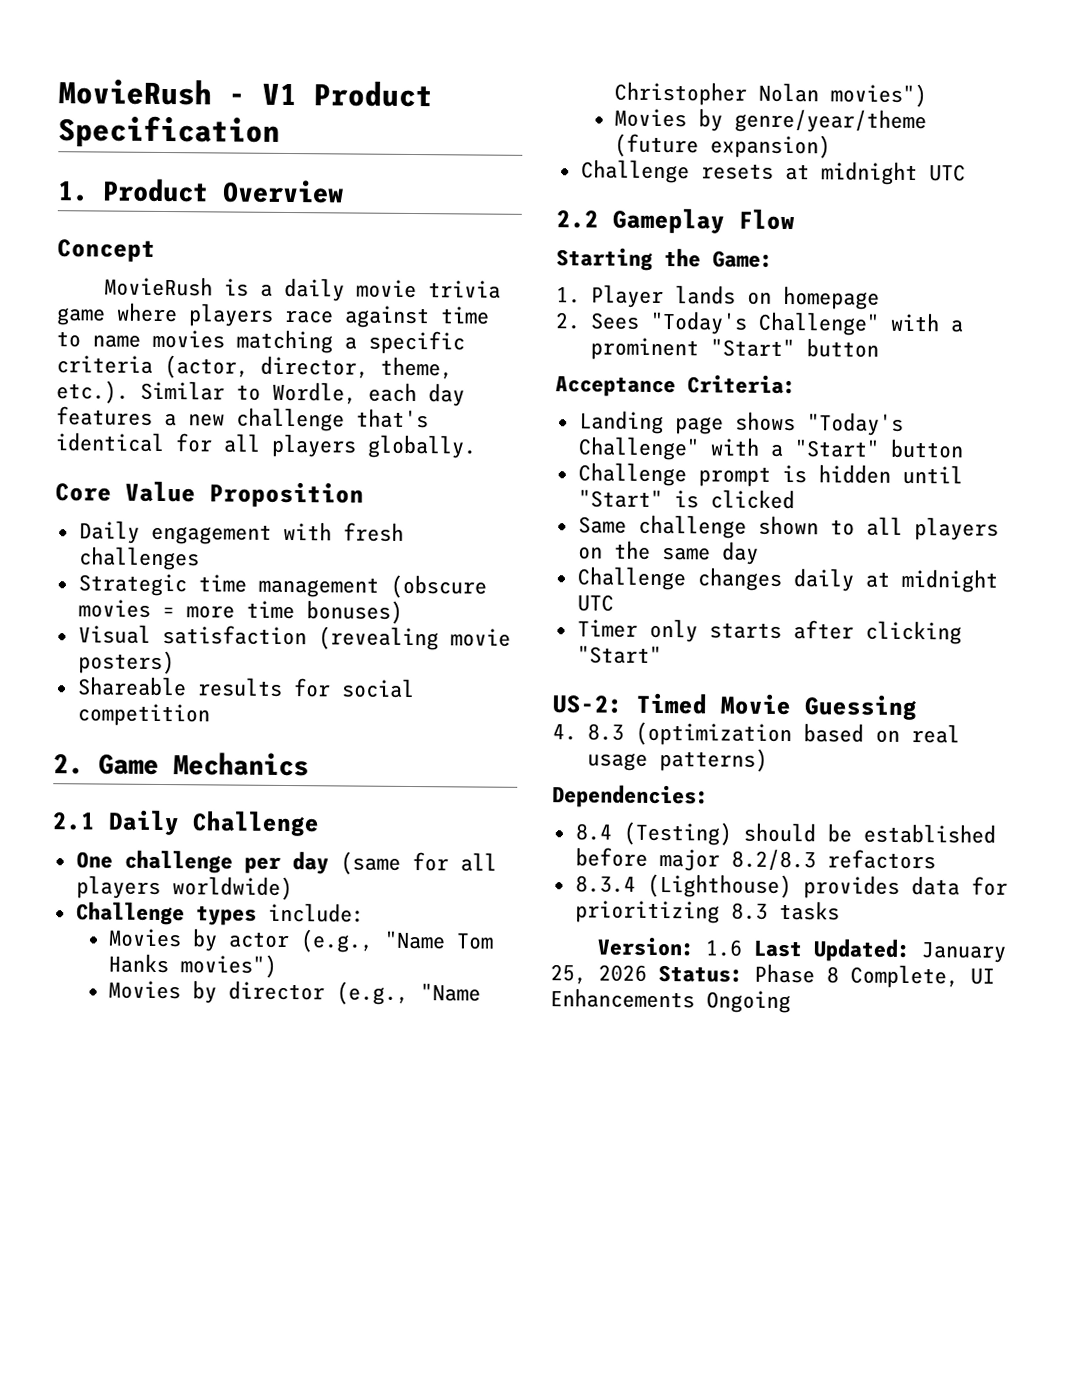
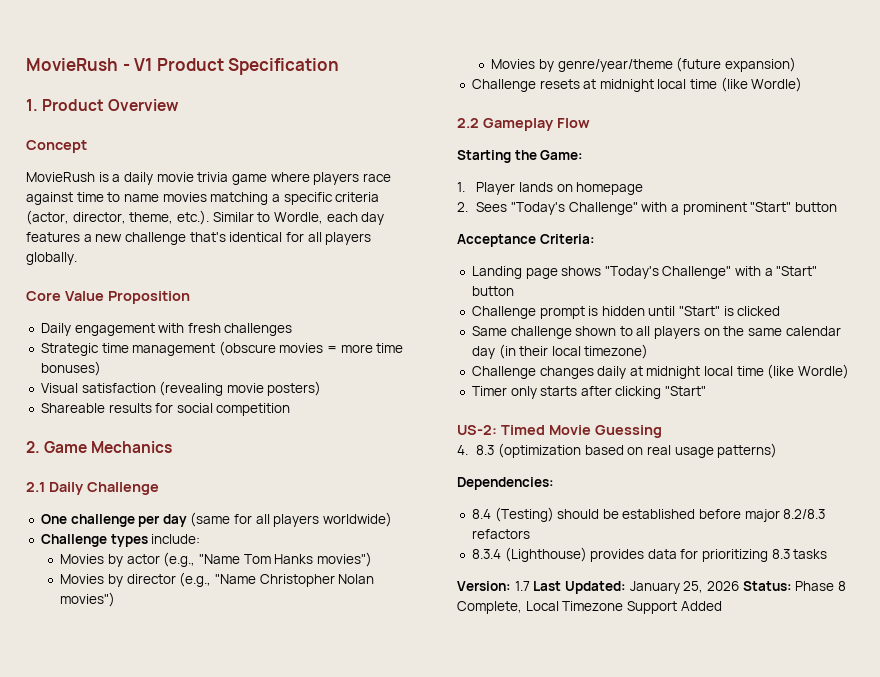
- Challenge resets at midnight UTC
+ Challenge resets at midnight local time (like Wordle)
- Same challenge shown to all players on the same day
+ Same challenge shown to all players on the same calendar day (in their local timezone)
- Challenge changes daily at midnight UTC
+ Challenge changes daily at midnight local time (like Wordle)
- Version: 1.6 Last Updated: January 25, 2026 Status: Phase 8 Complete, UI Enhancements Ongoing
+ Version: 1.7 Last Updated: January 25, 2026 Status: Phase 8 Complete, Local Timezone Support Added

